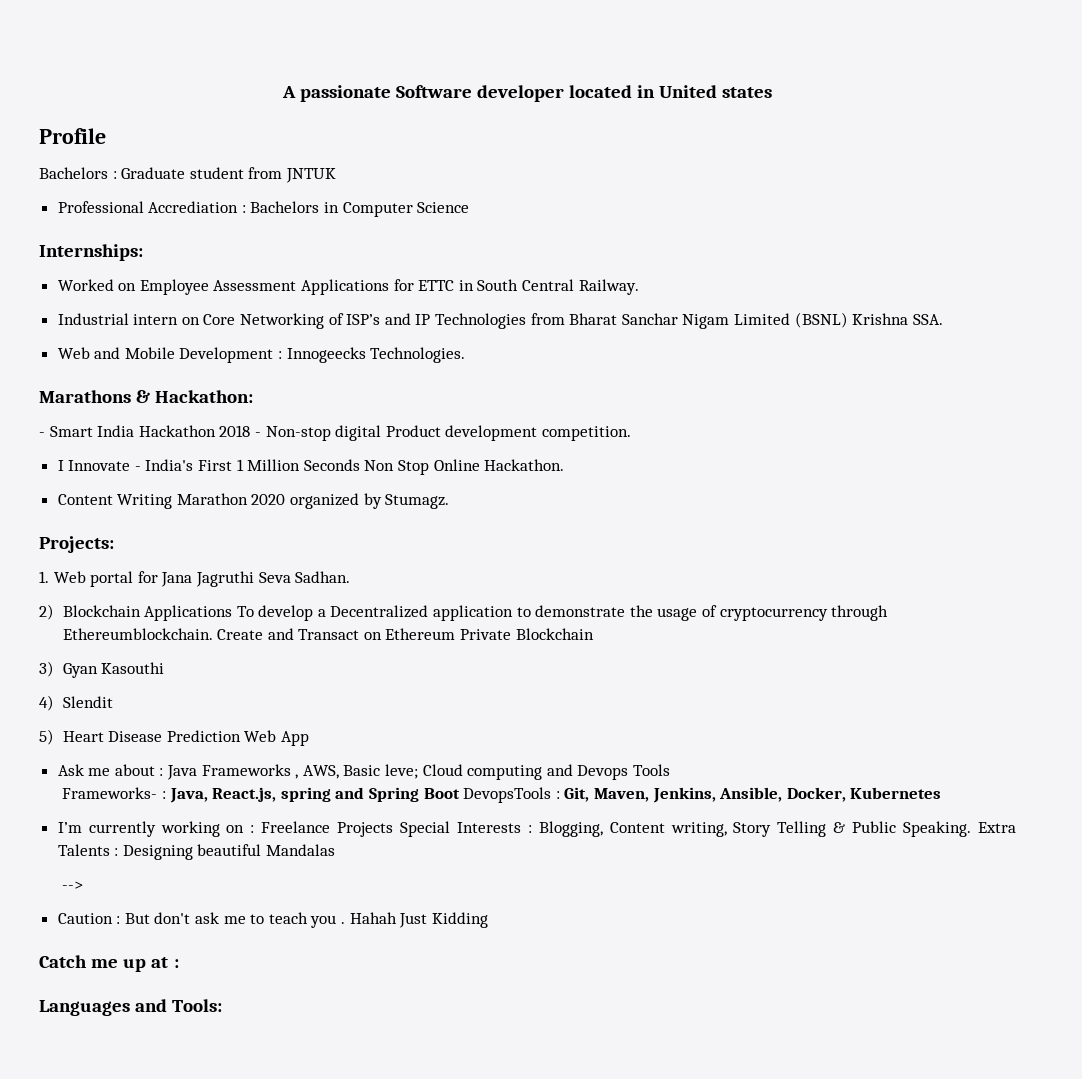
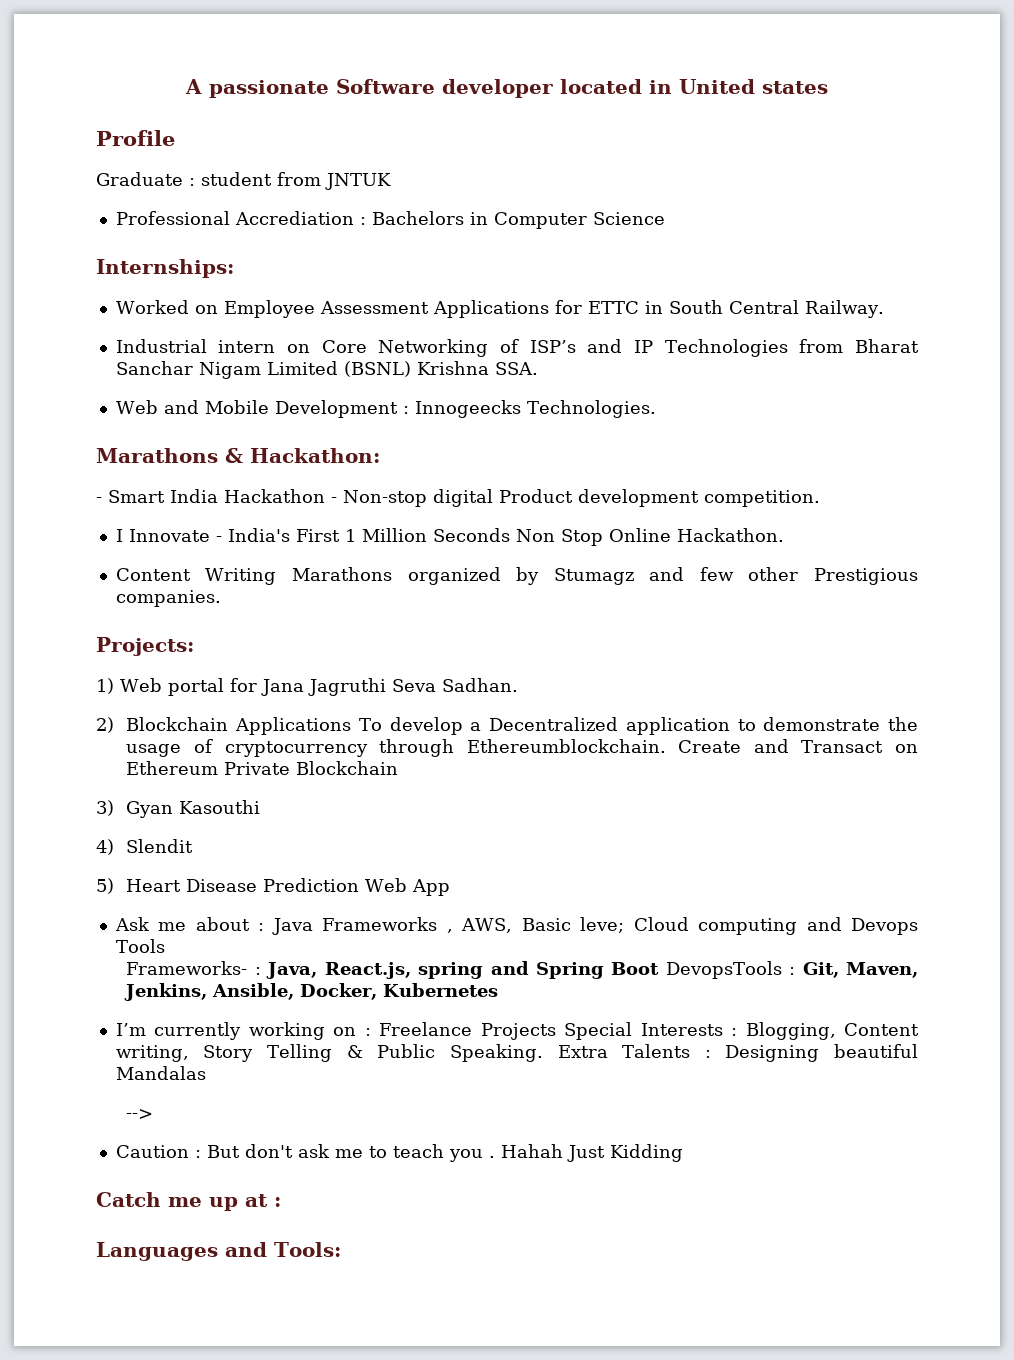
- Bachelors : Graduate student from JNTUK
+ Graduate : student from JNTUK
- - Smart India Hackathon 2018 - Non-stop digital Product development competition.
+ - Smart India Hackathon - Non-stop digital Product development competition.
- Content Writing Marathon 2020 organized by Stumagz.
+ Content Writing Marathons organized by Stumagz and few other Prestigious companies.
- 1. Web portal for Jana Jagruthi Seva Sadhan.
+ 1) Web portal for Jana Jagruthi Seva Sadhan.

